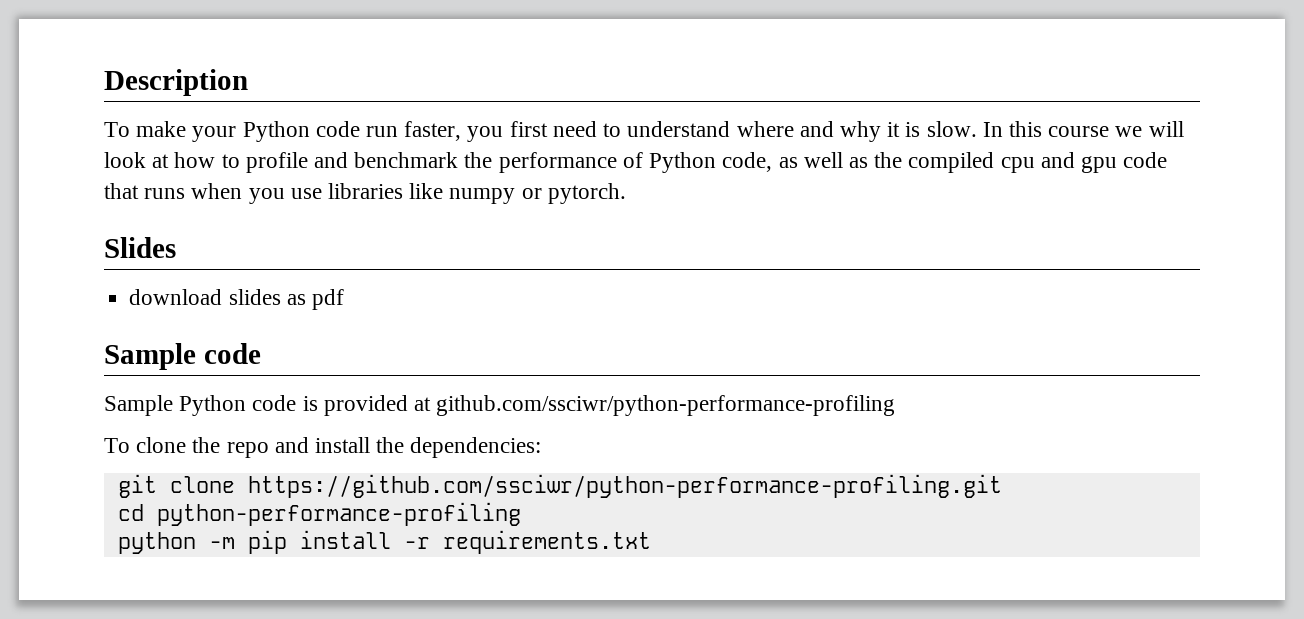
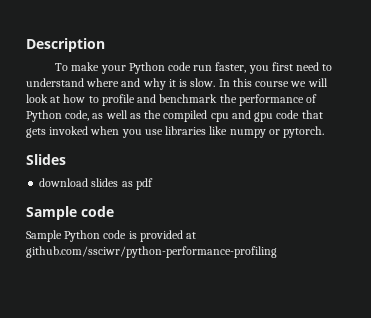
- In this course we will look at how to profile and benchmark the performance of Python code, as well as the compiled cpu and gpu code that runs when you use libraries like numpy or pytorch.
+ In this course we will look at how to profile and benchmark the performance of Python code, as well as the compiled cpu and gpu code that gets invoked when you use libraries like numpy or pytorch.
- To clone the repo and install the dependencies:
- git clone https://github.com/ssciwr/python-performance-profiling.git
- cd python-performance-profiling
- python -m pip install -r requirements.txt

